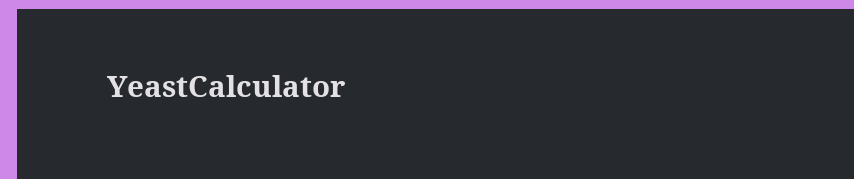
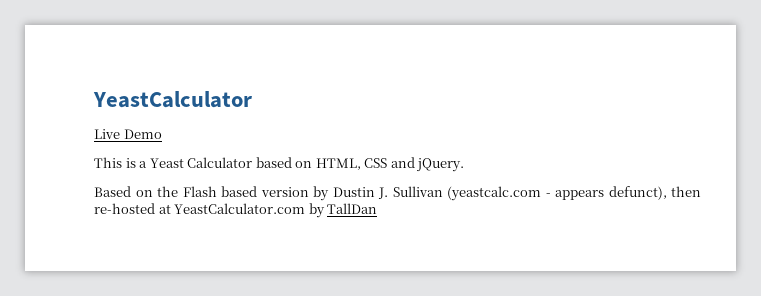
+ Live Demo
+ This is a Yeast Calculator based on HTML, CSS and jQuery.
+ Based on the Flash based version by Dustin J. Sullivan (yeastcalc.com - appears defunct), then re-hosted at YeastCalculator.com by TallDan

